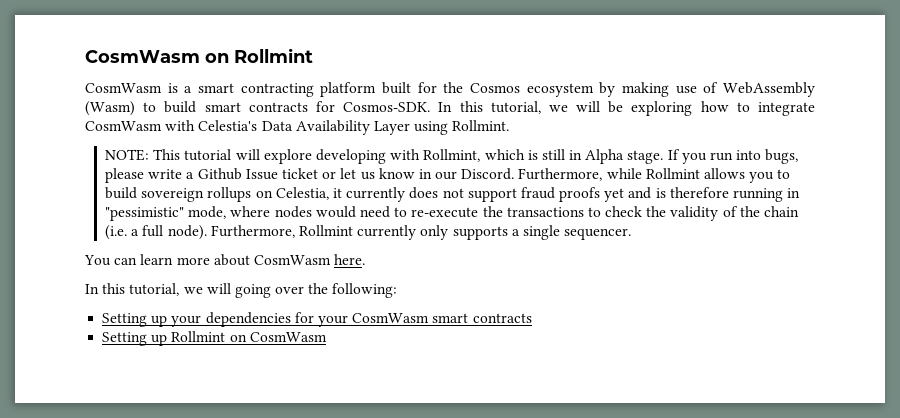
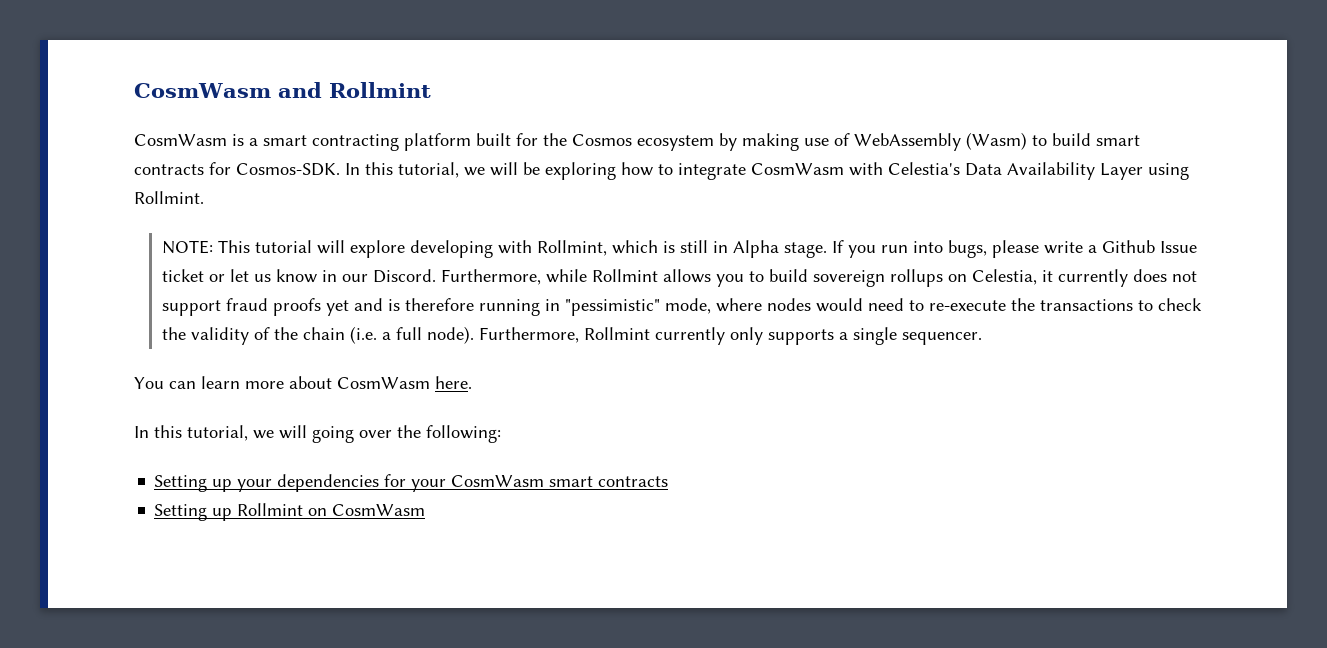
- CosmWasm on Rollmint
+ CosmWasm and Rollmint

